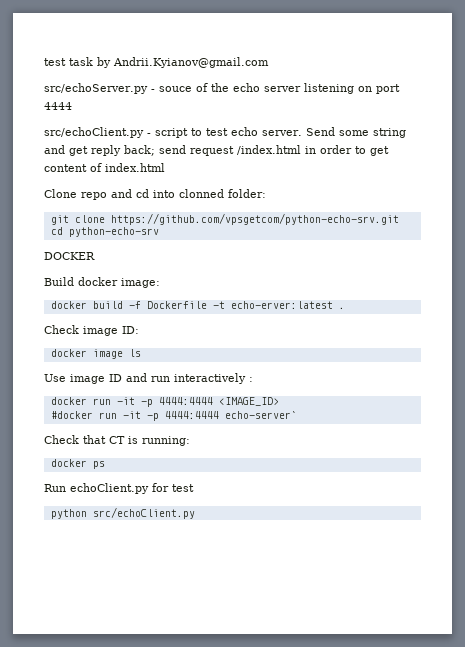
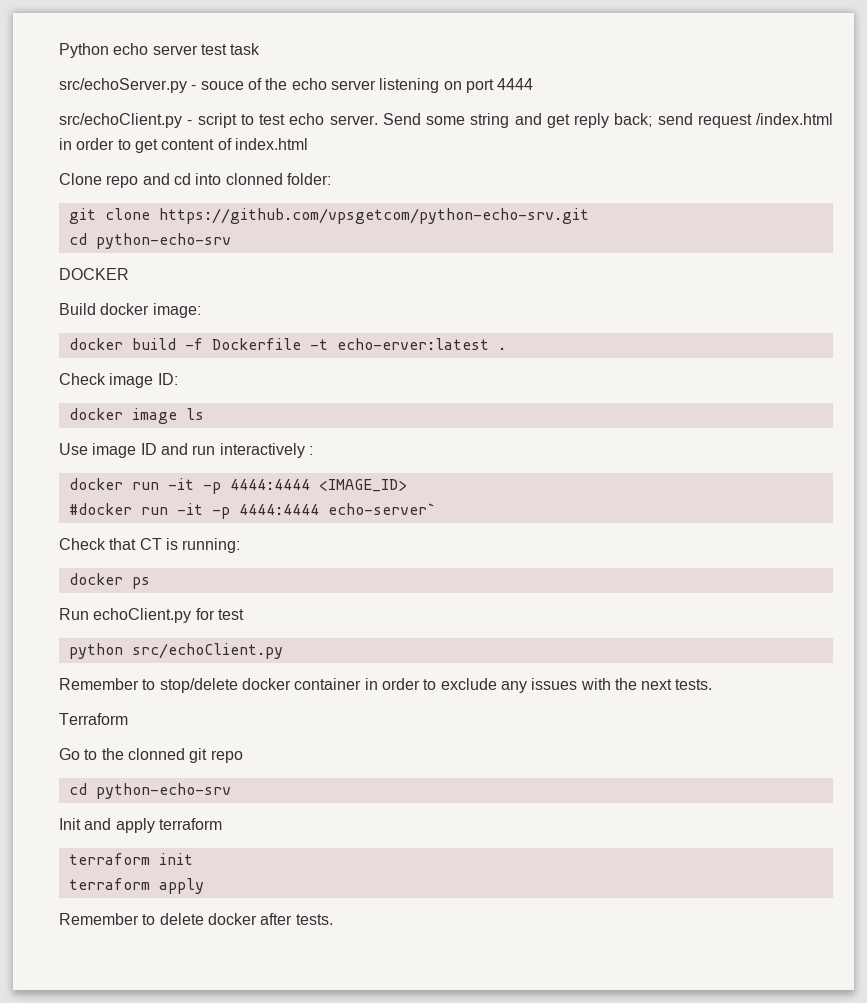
- test task by Andrii.Kyianov@gmail.com
+ Python echo server test task
+ Remember to stop/delete docker container in order to exclude any issues with the next tests.
+ Terraform
+ Go to the clonned git repo
+ cd python-echo-srv
+ Init and apply terraform
+ terraform init
+ terraform apply
+ Remember to delete docker after tests.

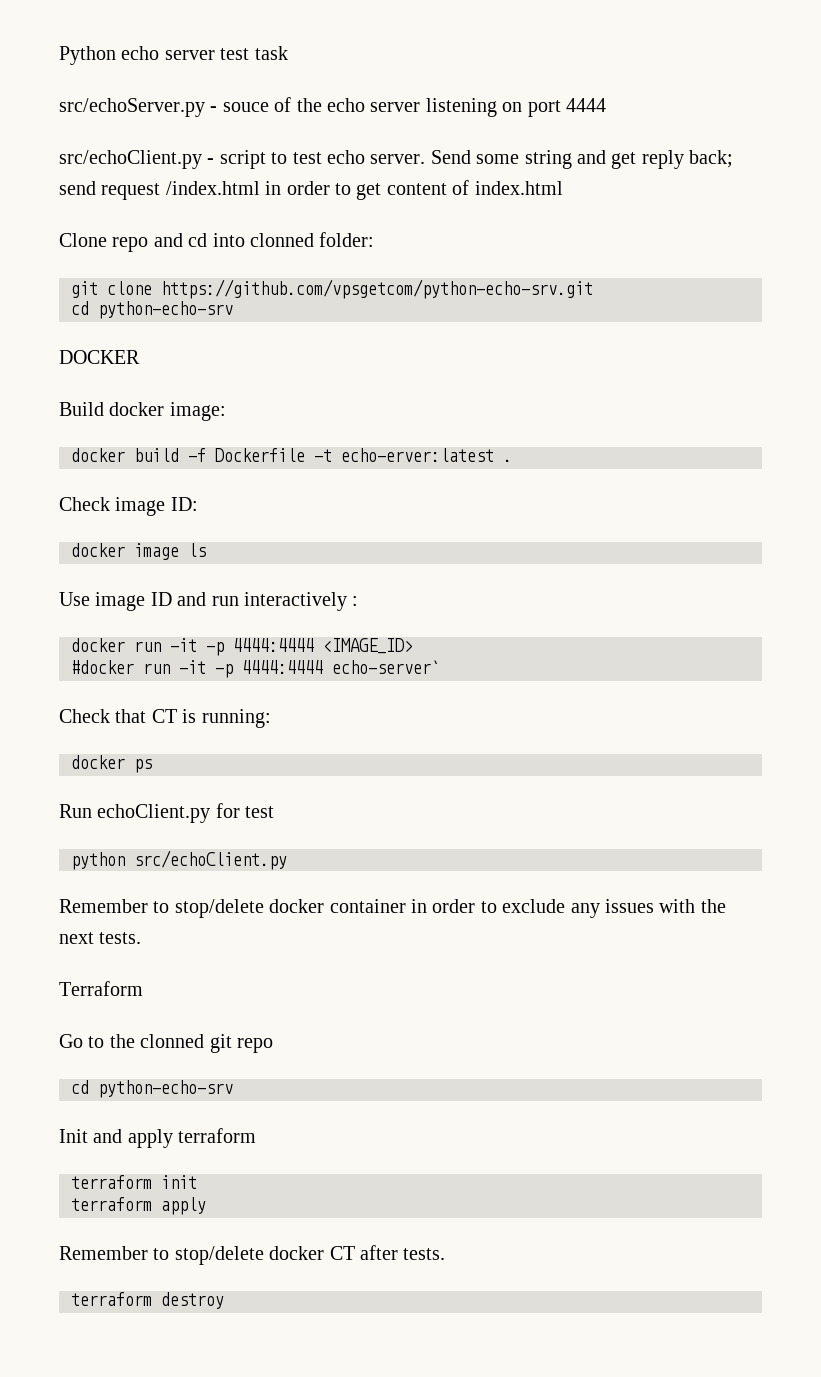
- Remember to delete docker after tests.
+ Remember to stop/delete docker CT after tests.
+ terraform destroy

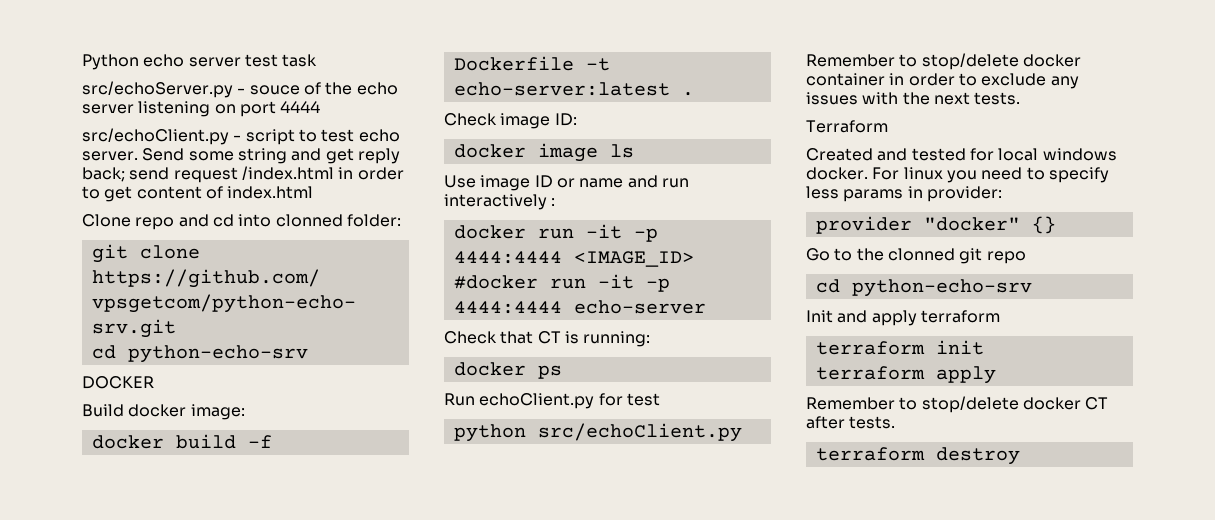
- docker build -f Dockerfile -t echo-erver:latest .
+ docker build -f Dockerfile -t echo-server:latest .
- Use image ID and run interactively :
+ Use image ID or name and run interactively :
- #docker run -it -p 4444:4444 echo-server`
+ #docker run -it -p 4444:4444 echo-server
+ Created and tested for local windows docker. For linux you need to specify less params in provider:
+ provider "docker" {}

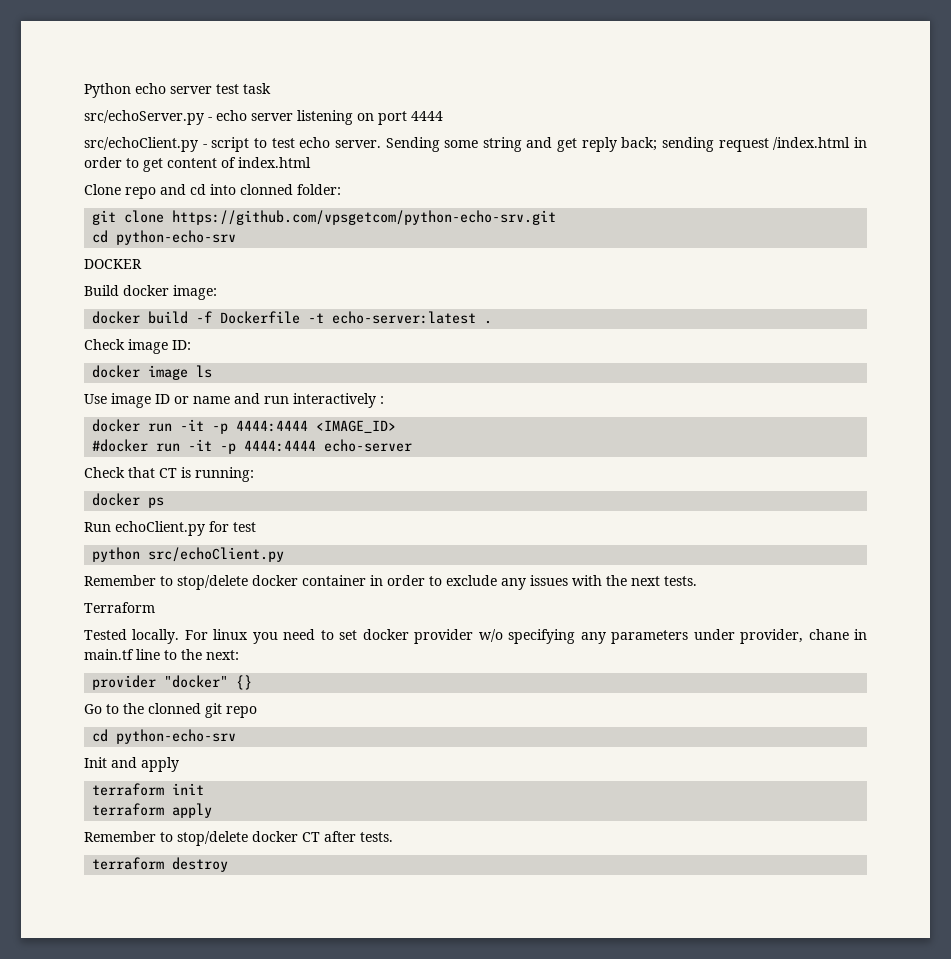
- src/echoServer.py - souce of the echo server listening on port 4444
+ src/echoServer.py - echo server listening on port 4444
- Send some string and get reply back; send request /index.html in order to get content of index.html
+ Sending some string and get reply back; sending request /index.html in order to get content of index.html
- Created and tested for local windows docker.
+ Tested locally.
- For linux you need to specify less params in provider:
+ For linux you need to set docker provider w/o specifying any parameters under provider, chane in main.tf line to the next:
- Init and apply terraform
+ Init and apply

